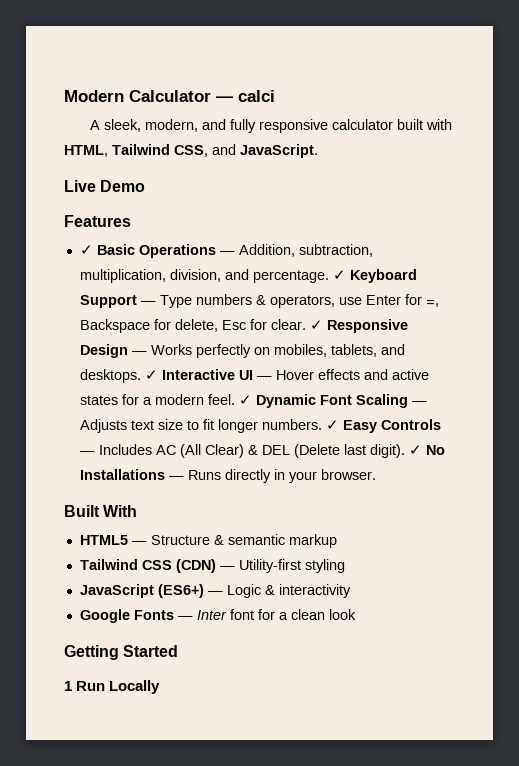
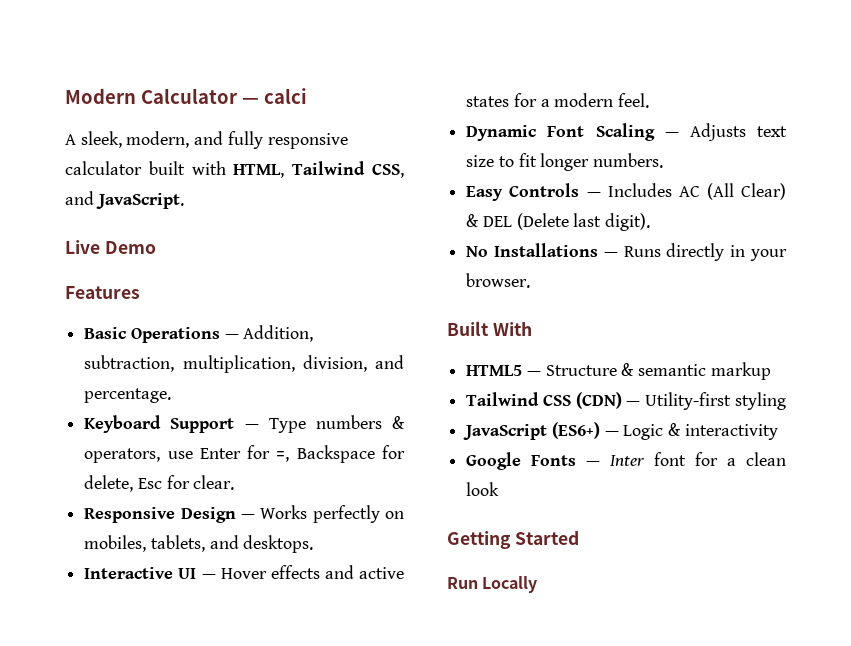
- ✓ Basic Operations — Addition, subtraction, multiplication, division, and percentage. ✓ Keyboard Support — Type numbers & operators, use Enter for =, Backspace for delete, Esc for clear. ✓ Responsive Design — Works perfectly on mobiles, tablets, and desktops. ✓ Interactive UI — Hover effects and active states for a modern feel. ✓ Dynamic Font Scaling — Adjusts text size to fit longer numbers. ✓ Easy Controls — Includes AC (All Clear) & DEL (Delete last digit). ✓ No Installations — Runs directly in your browser.
+ Basic Operations — Addition, subtraction, multiplication, division, and percentage.
+ Keyboard Support — Type numbers & operators, use Enter for =, Backspace for delete, Esc for clear.
+ Responsive Design — Works perfectly on mobiles, tablets, and desktops.
+ Interactive UI — Hover effects and active states for a modern feel.
+ Dynamic Font Scaling — Adjusts text size to fit longer numbers.
+ Easy Controls — Includes AC (All Clear) & DEL (Delete last digit).
+ No Installations — Runs directly in your browser.
- 1 Run Locally
+ Run Locally

